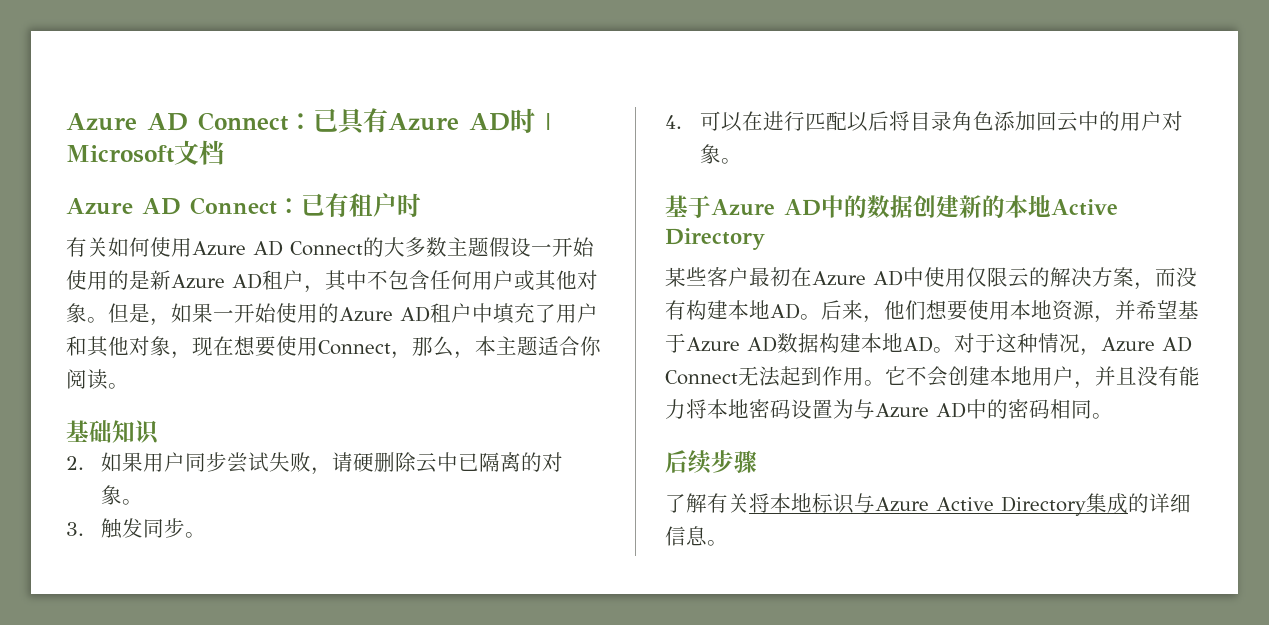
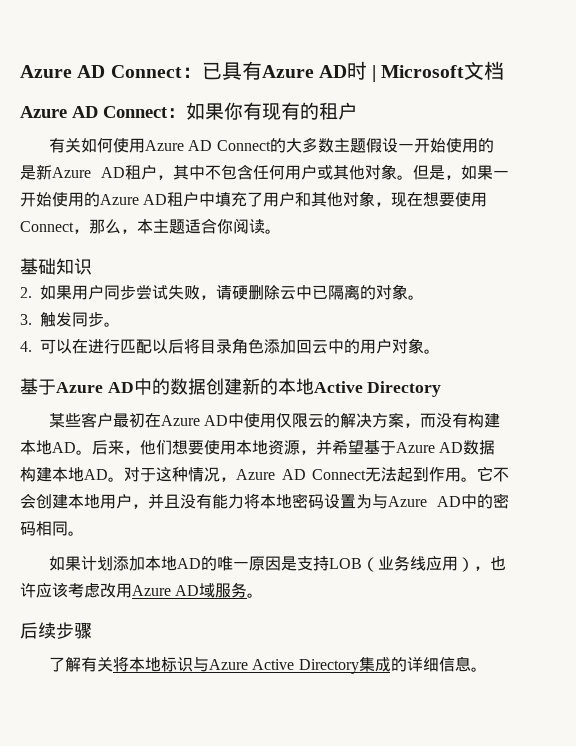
- Azure AD Connect：已有租户时
+ Azure AD Connect：如果你有现有的租户
+ 如果计划添加本地AD的唯一原因是支持LOB（业务线应用），也许应该考虑改用Azure AD域服务。

